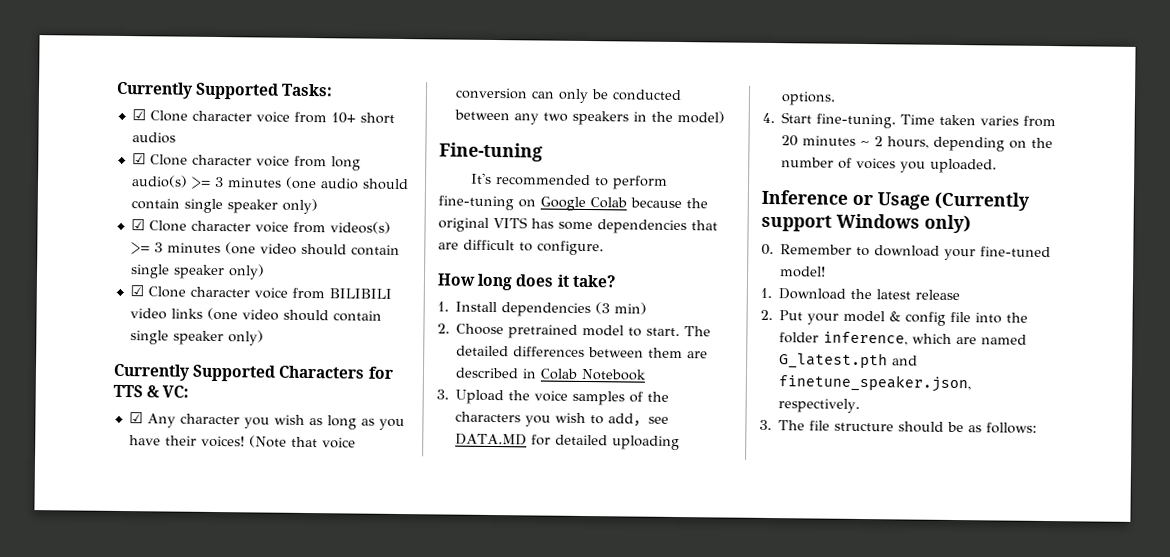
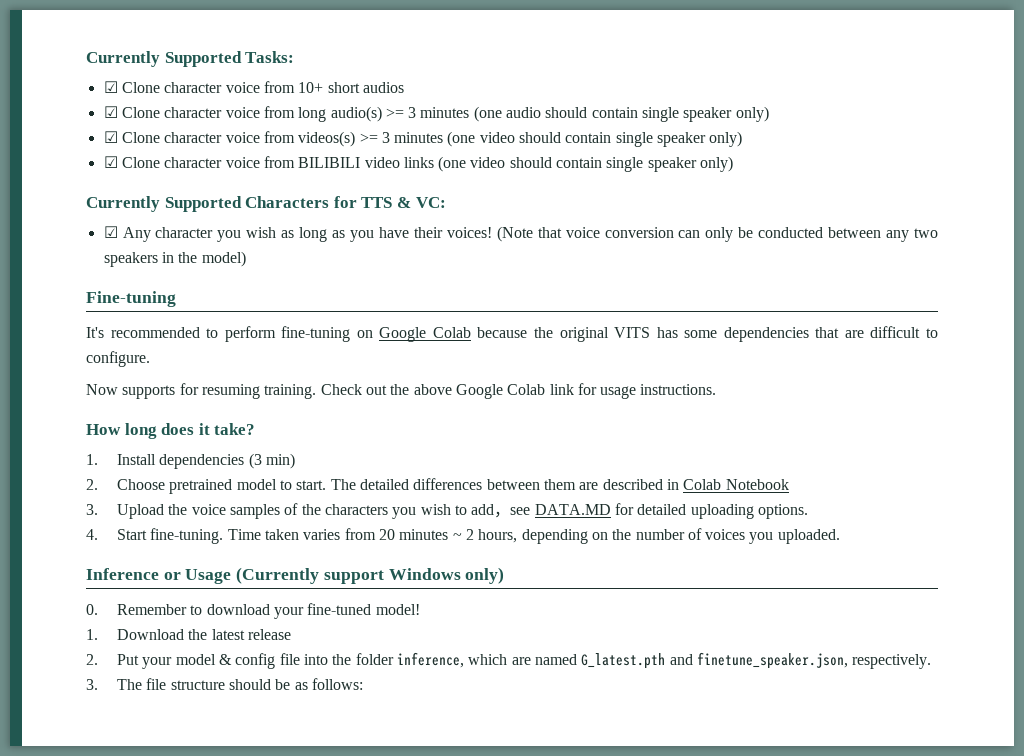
+ Now supports for resuming training. Check out the above Google Colab link for usage instructions.

